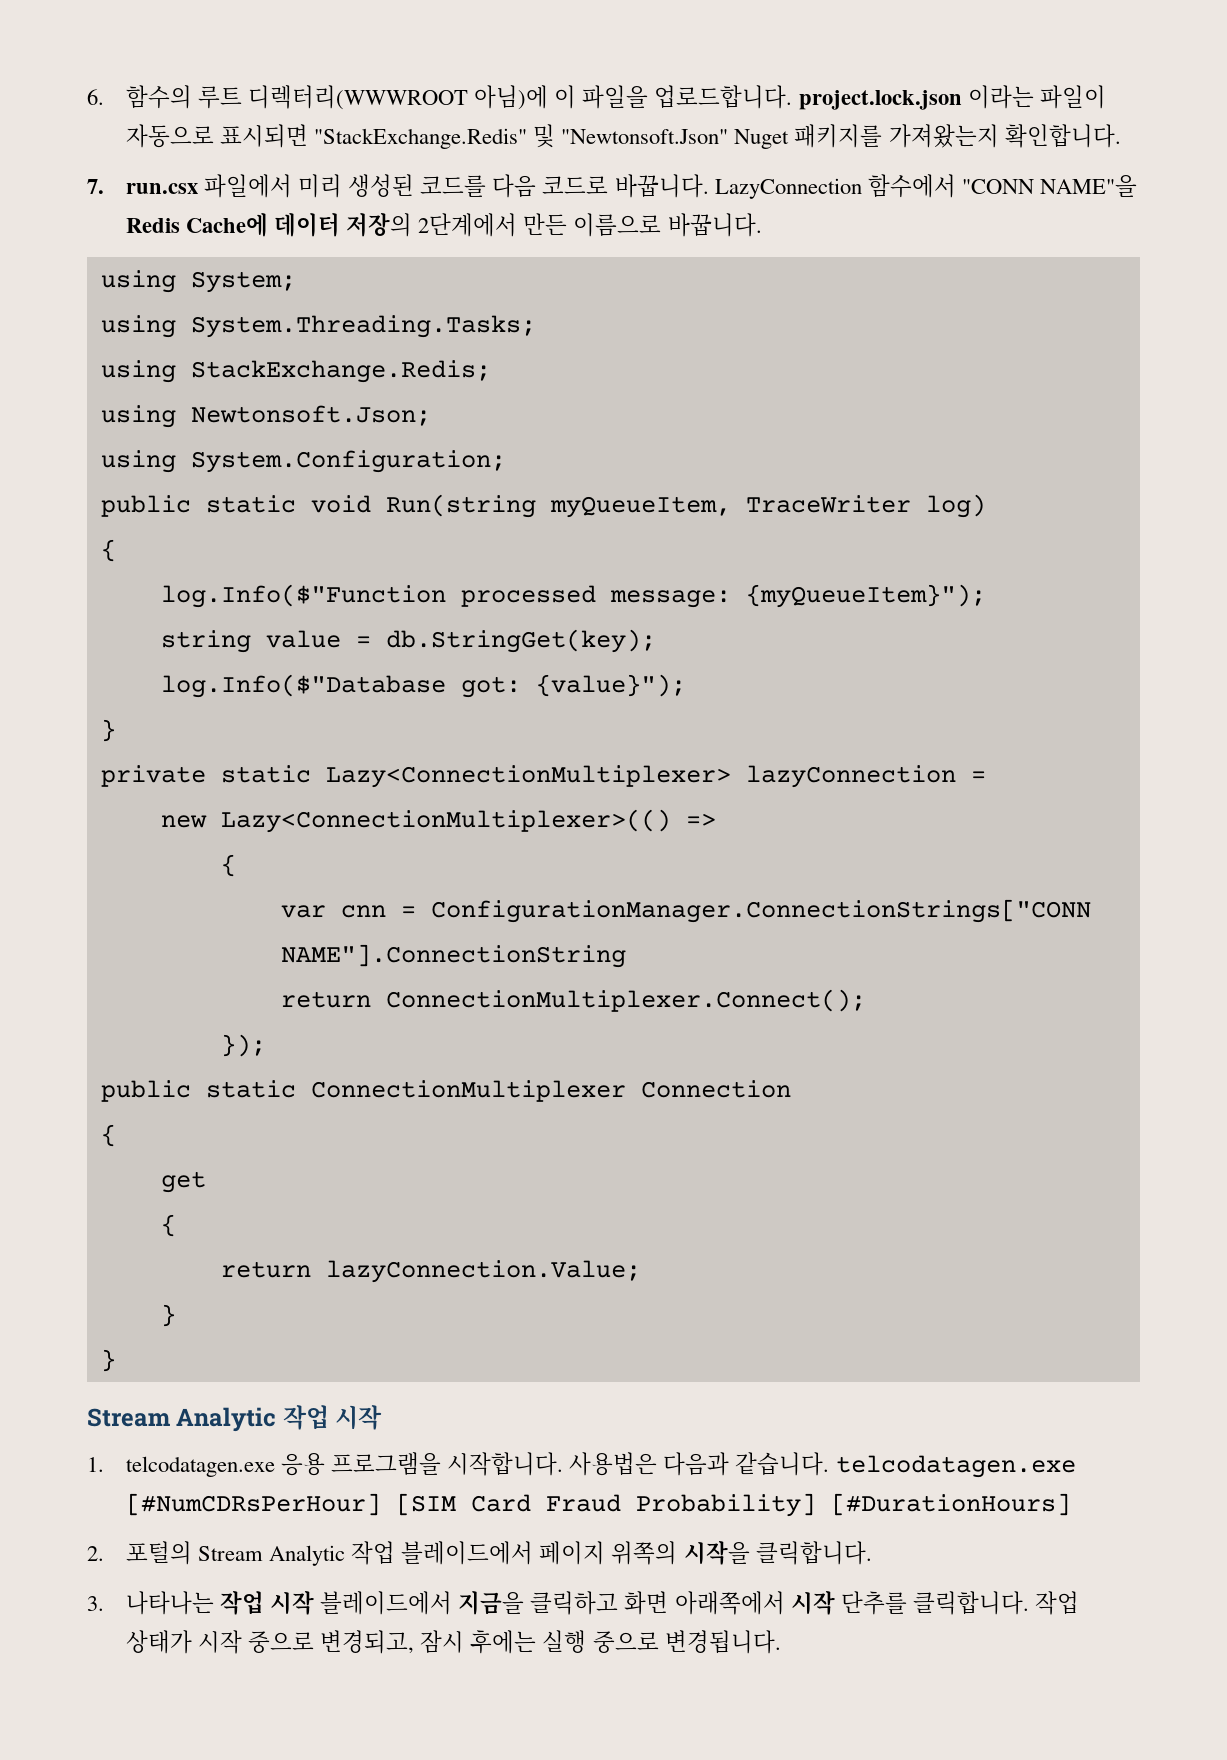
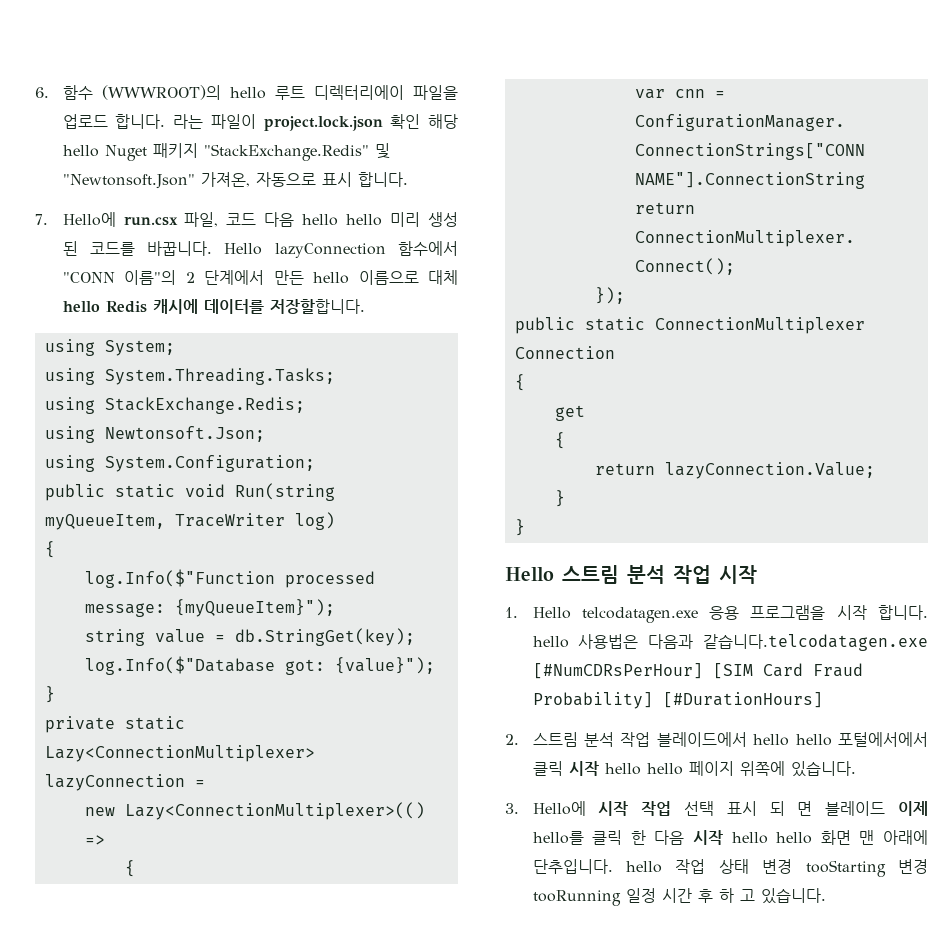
- 6. 함수의 루트 디렉터리(WWWROOT 아님)에 이 파일을 업로드합니다. project.lock.json 이라는 파일이 자동으로 표시되면 "StackExchange.Redis" 및 "Newtonsoft.Json" Nuget 패키지를 가져왔는지 확인합니다.
- 7. run.csx 파일에서 미리 생성된 코드를 다음 코드로 바꿉니다. LazyConnection 함수에서 "CONN NAME"을 Redis Cache에 데이터 저장의 2단계에서 만든 이름으로 바꿉니다.
+ 6. 함수 (WWWROOT)의 hello 루트 디렉터리에이 파일을 업로드 합니다. 라는 파일이 project.lock.json 확인 해당 hello Nuget 패키지 "StackExchange.Redis" 및 "Newtonsoft.Json" 가져온, 자동으로 표시 합니다.
+ 7. Hello에 run.csx 파일, 코드 다음 hello hello 미리 생성 된 코드를 바꿉니다. Hello lazyConnection 함수에서 "CONN 이름"의 2 단계에서 만든 hello 이름으로 대체 hello Redis 캐시에 데이터를 저장할합니다.
- Stream Analytic 작업 시작
+ Hello 스트림 분석 작업 시작
- 1. telcodatagen.exe 응용 프로그램을 시작합니다. 사용법은 다음과 같습니다. telcodatagen.exe [#NumCDRsPerHour] [SIM Card Fraud Probability] [#DurationHours]
+ 1. Hello telcodatagen.exe 응용 프로그램을 시작 합니다. hello 사용법은 다음과 같습니다.telcodatagen.exe [#NumCDRsPerHour] [SIM Card Fraud Probability] [#DurationHours]
- 2. 포털의 Stream Analytic 작업 블레이드에서 페이지 위쪽의 시작을 클릭합니다.
- 3. 나타나는 작업 시작 블레이드에서 지금을 클릭하고 화면 아래쪽에서 시작 단추를 클릭합니다. 작업 상태가 시작 중으로 변경되고, 잠시 후에는 실행 중으로 변경됩니다.
+ 2. 스트림 분석 작업 블레이드에서 hello hello 포털에서에서 클릭 시작 hello hello 페이지 위쪽에 있습니다.
+ 3. Hello에 시작 작업 선택 표시 되 면 블레이드 이제 hello를 클릭 한 다음 시작 hello hello 화면 맨 아래에 단추입니다. hello 작업 상태 변경 tooStarting 변경 tooRunning 일정 시간 후 하 고 있습니다.

